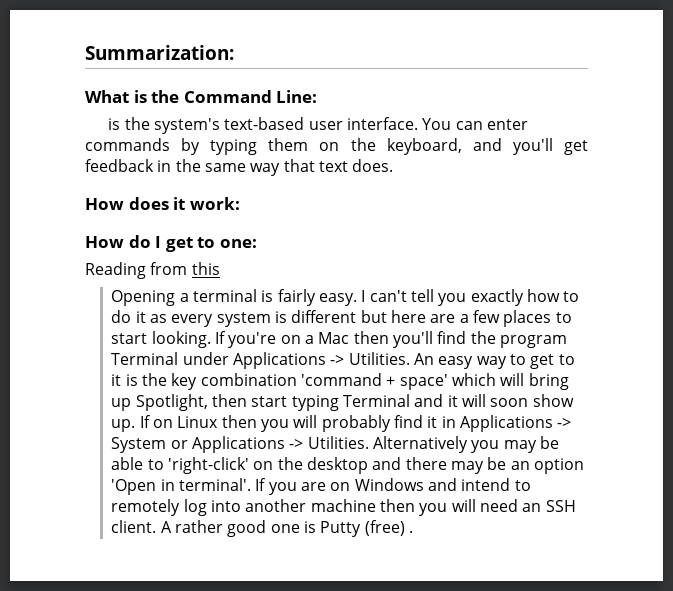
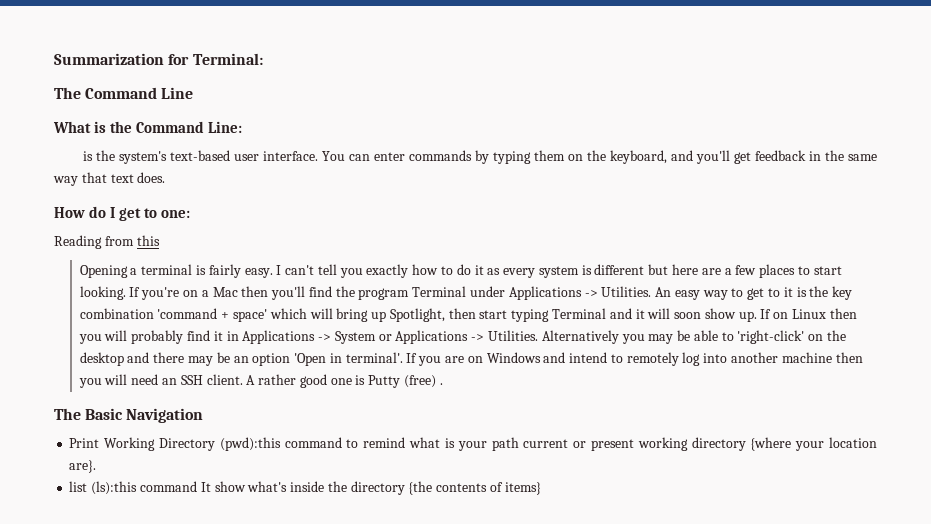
- Summarization:
+ Summarization for Terminal:
+ The Command Line
- How does it work:
+ The Basic Navigation
+ Print Working Directory (pwd):this command to remind what is your path current or present working directory {where your location are}.
+ list (ls):this command It show what's inside the directory {the contents of items}

